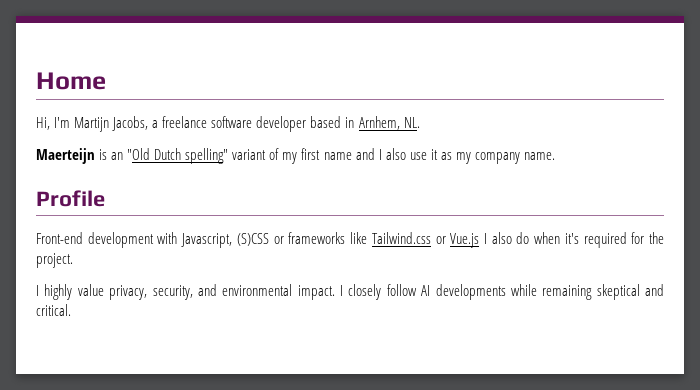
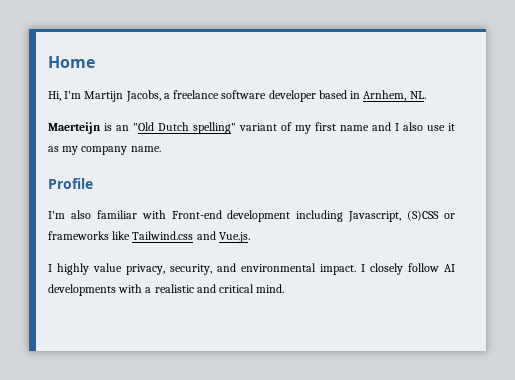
- Front-end development with Javascript, (S)CSS or frameworks like Tailwind.css or Vue.js I also do when it's required for the project.
+ I'm also familiar with Front-end development including Javascript, (S)CSS or frameworks like Tailwind.css and Vue.js.
- I closely follow AI developments while remaining skeptical and critical.
+ I closely follow AI developments with a realistic and critical mind.

